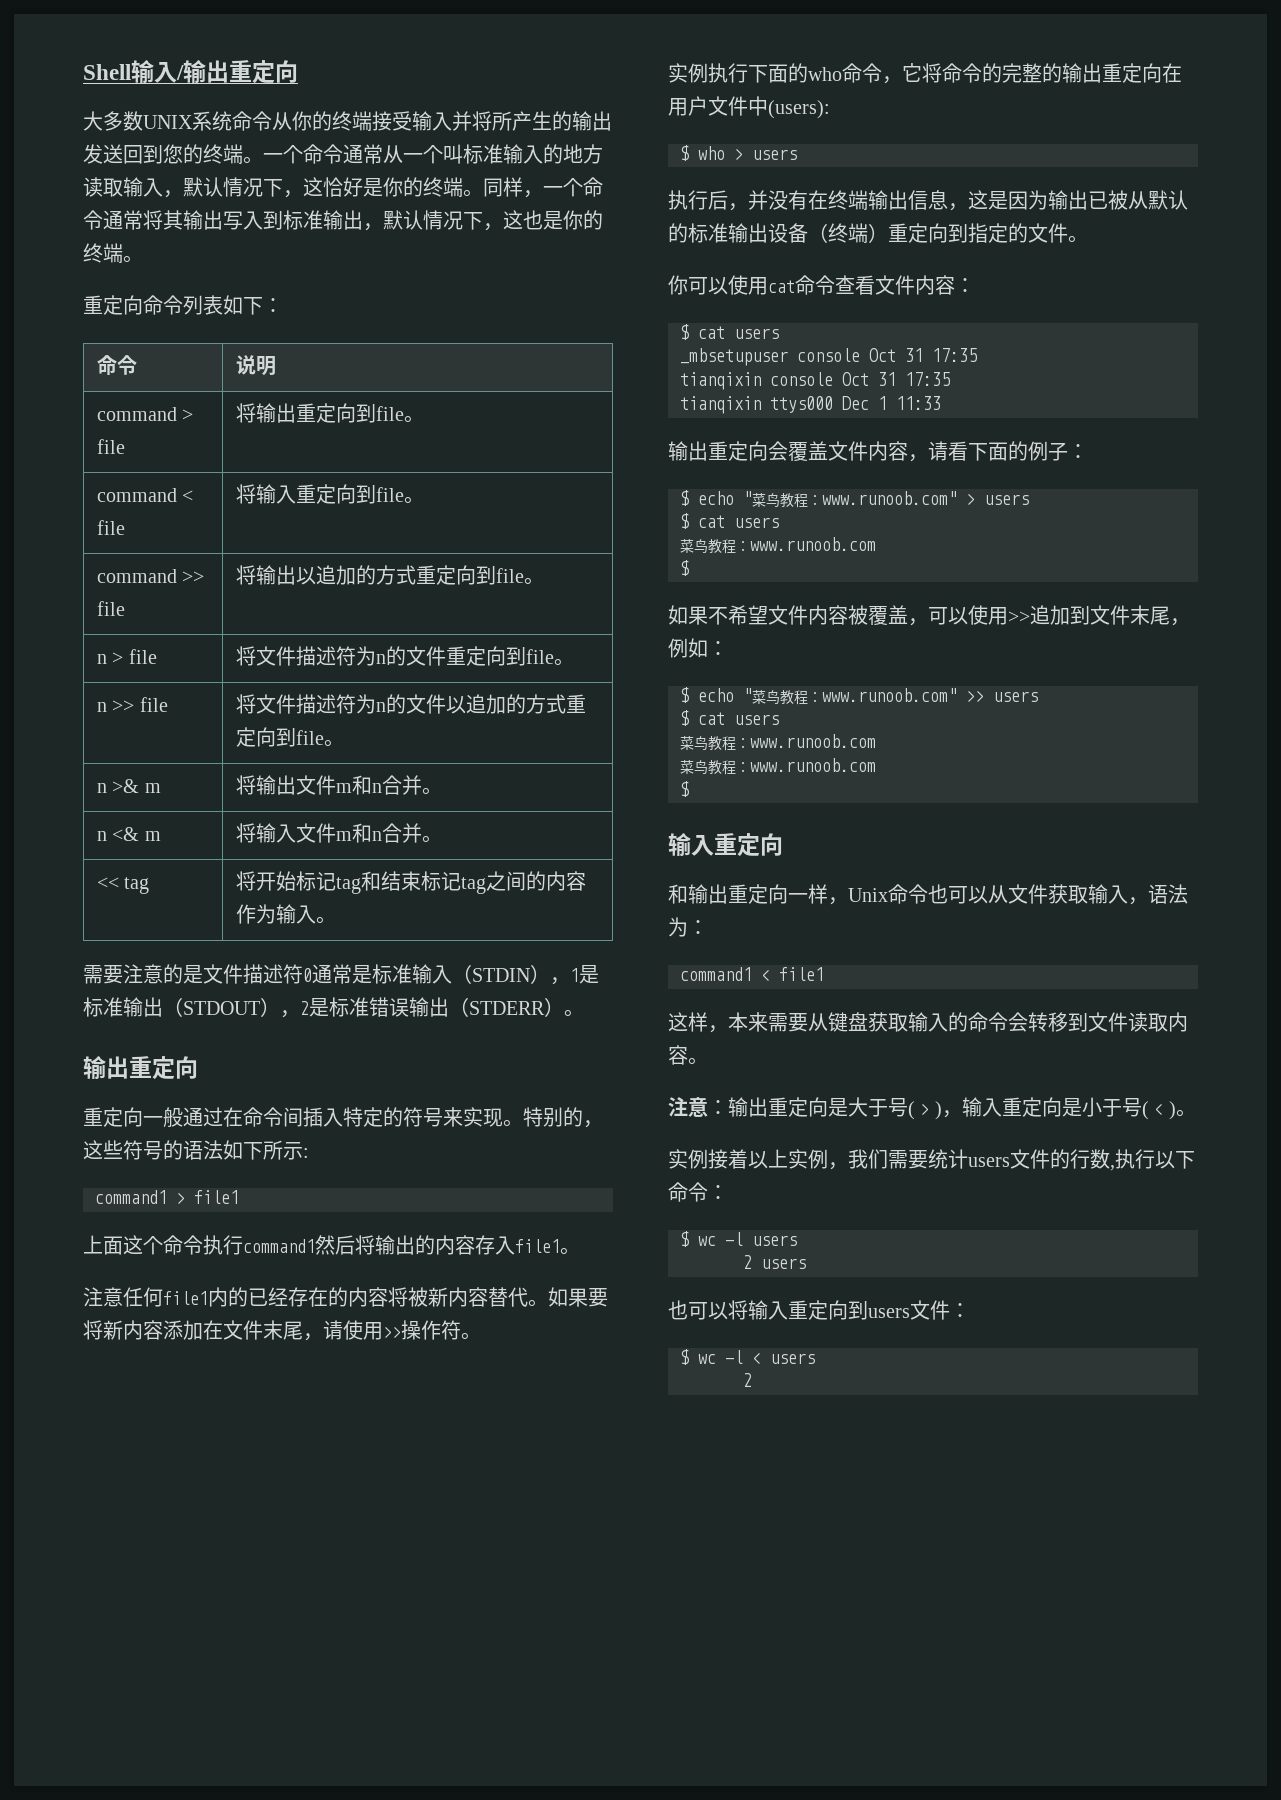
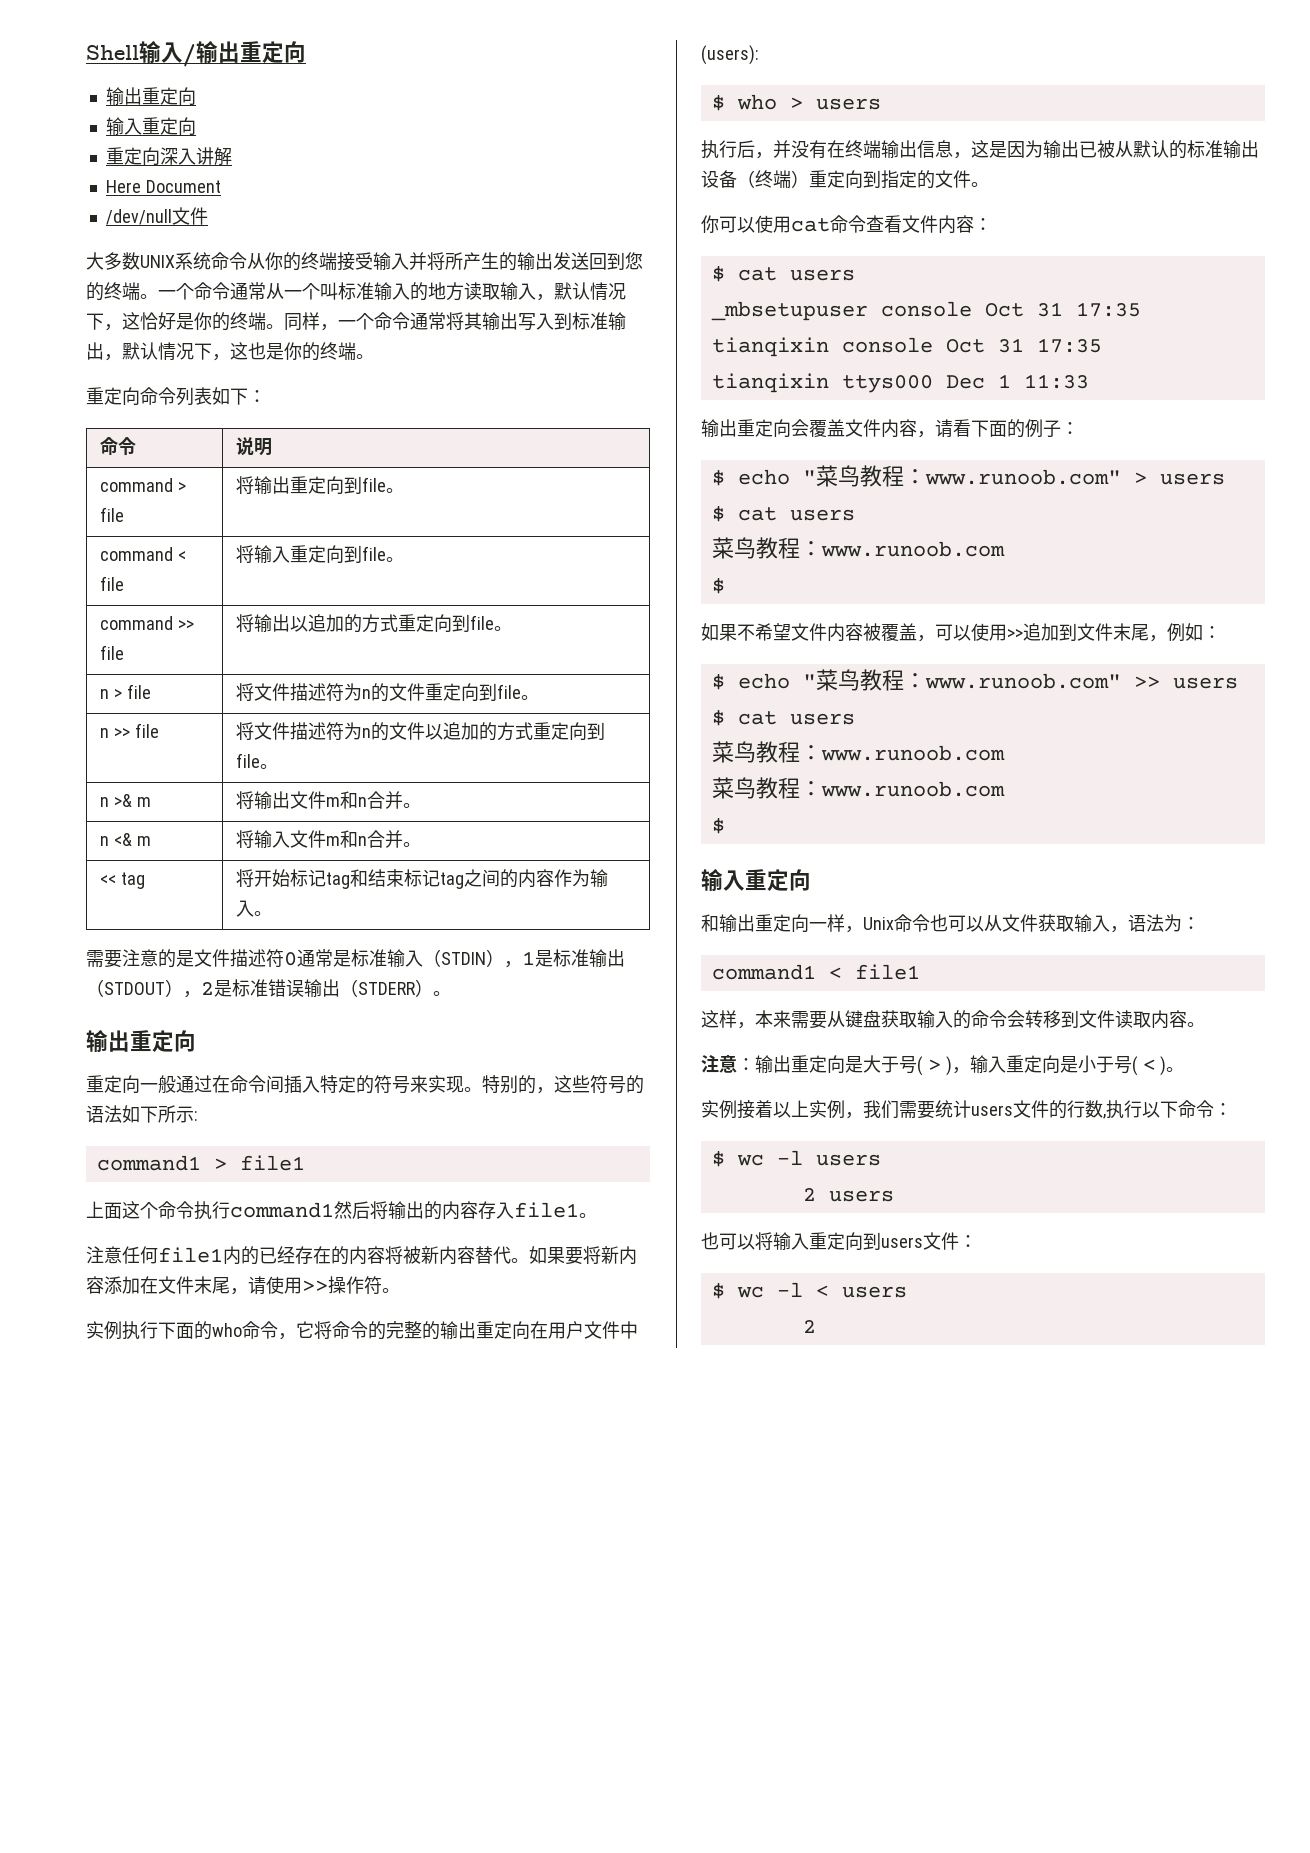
  Shell输入/输出重定向
+ 输出重定向
+ 输入重定向
+ 重定向深入讲解
+ Here Document
+ /dev/null文件

